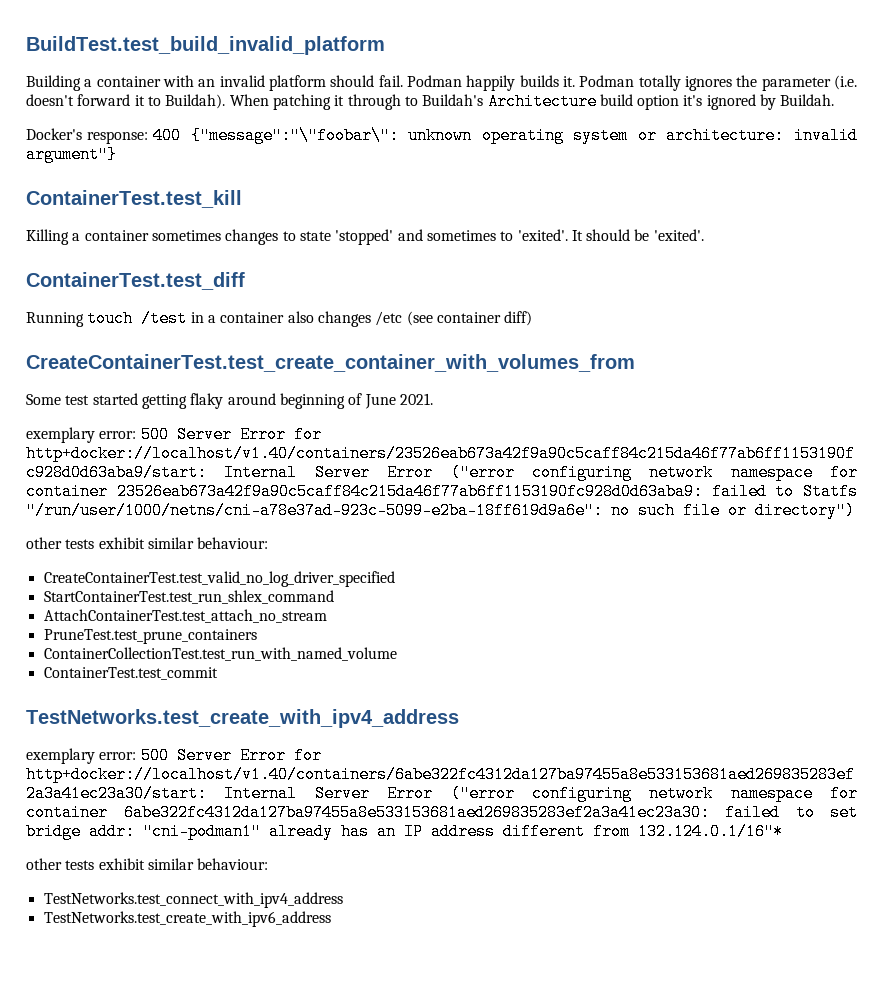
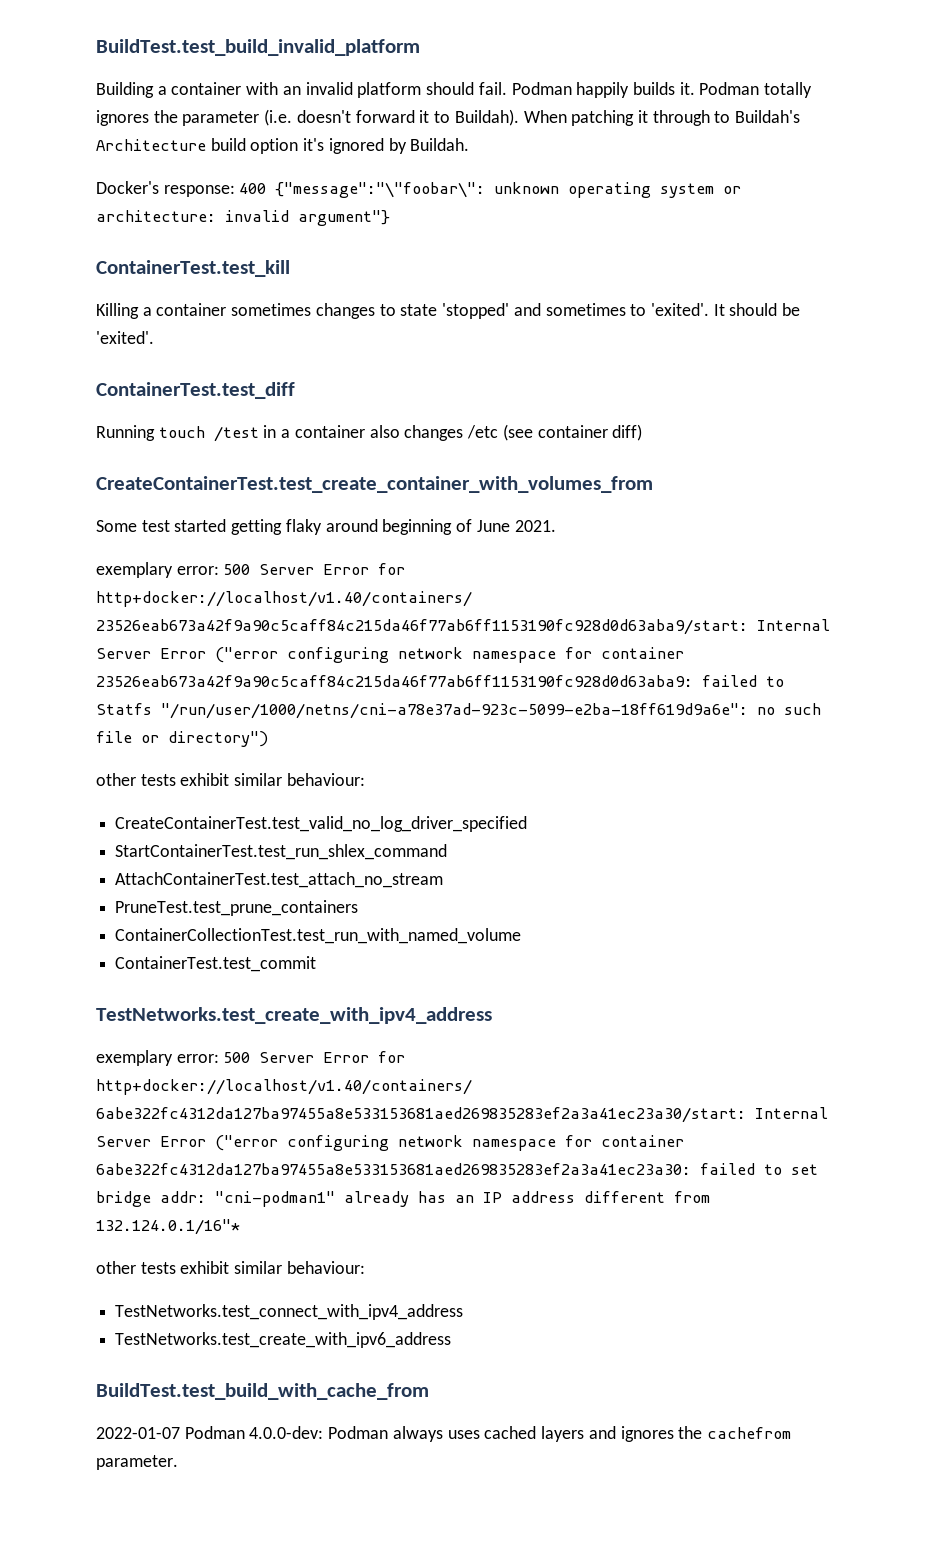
+ BuildTest.test_build_with_cache_from
+ 2022-01-07 Podman 4.0.0-dev: Podman always uses cached layers and ignores the cachefrom parameter.

